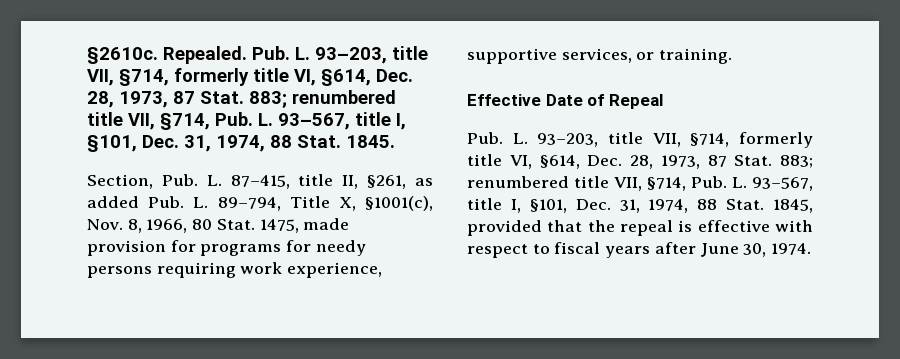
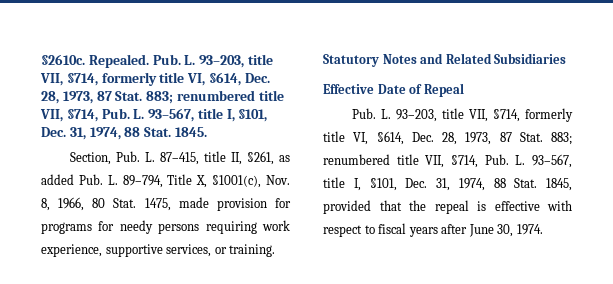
+ Statutory Notes and Related Subsidiaries

